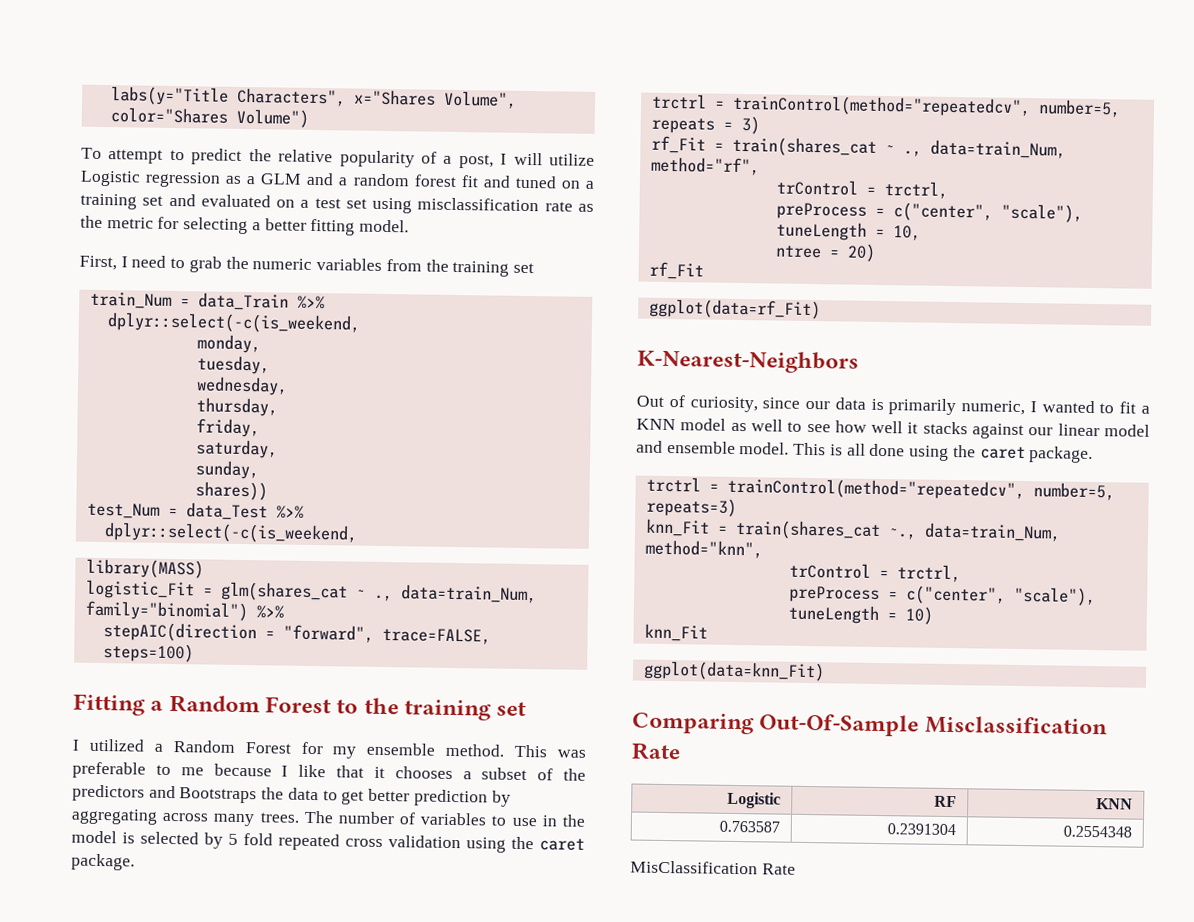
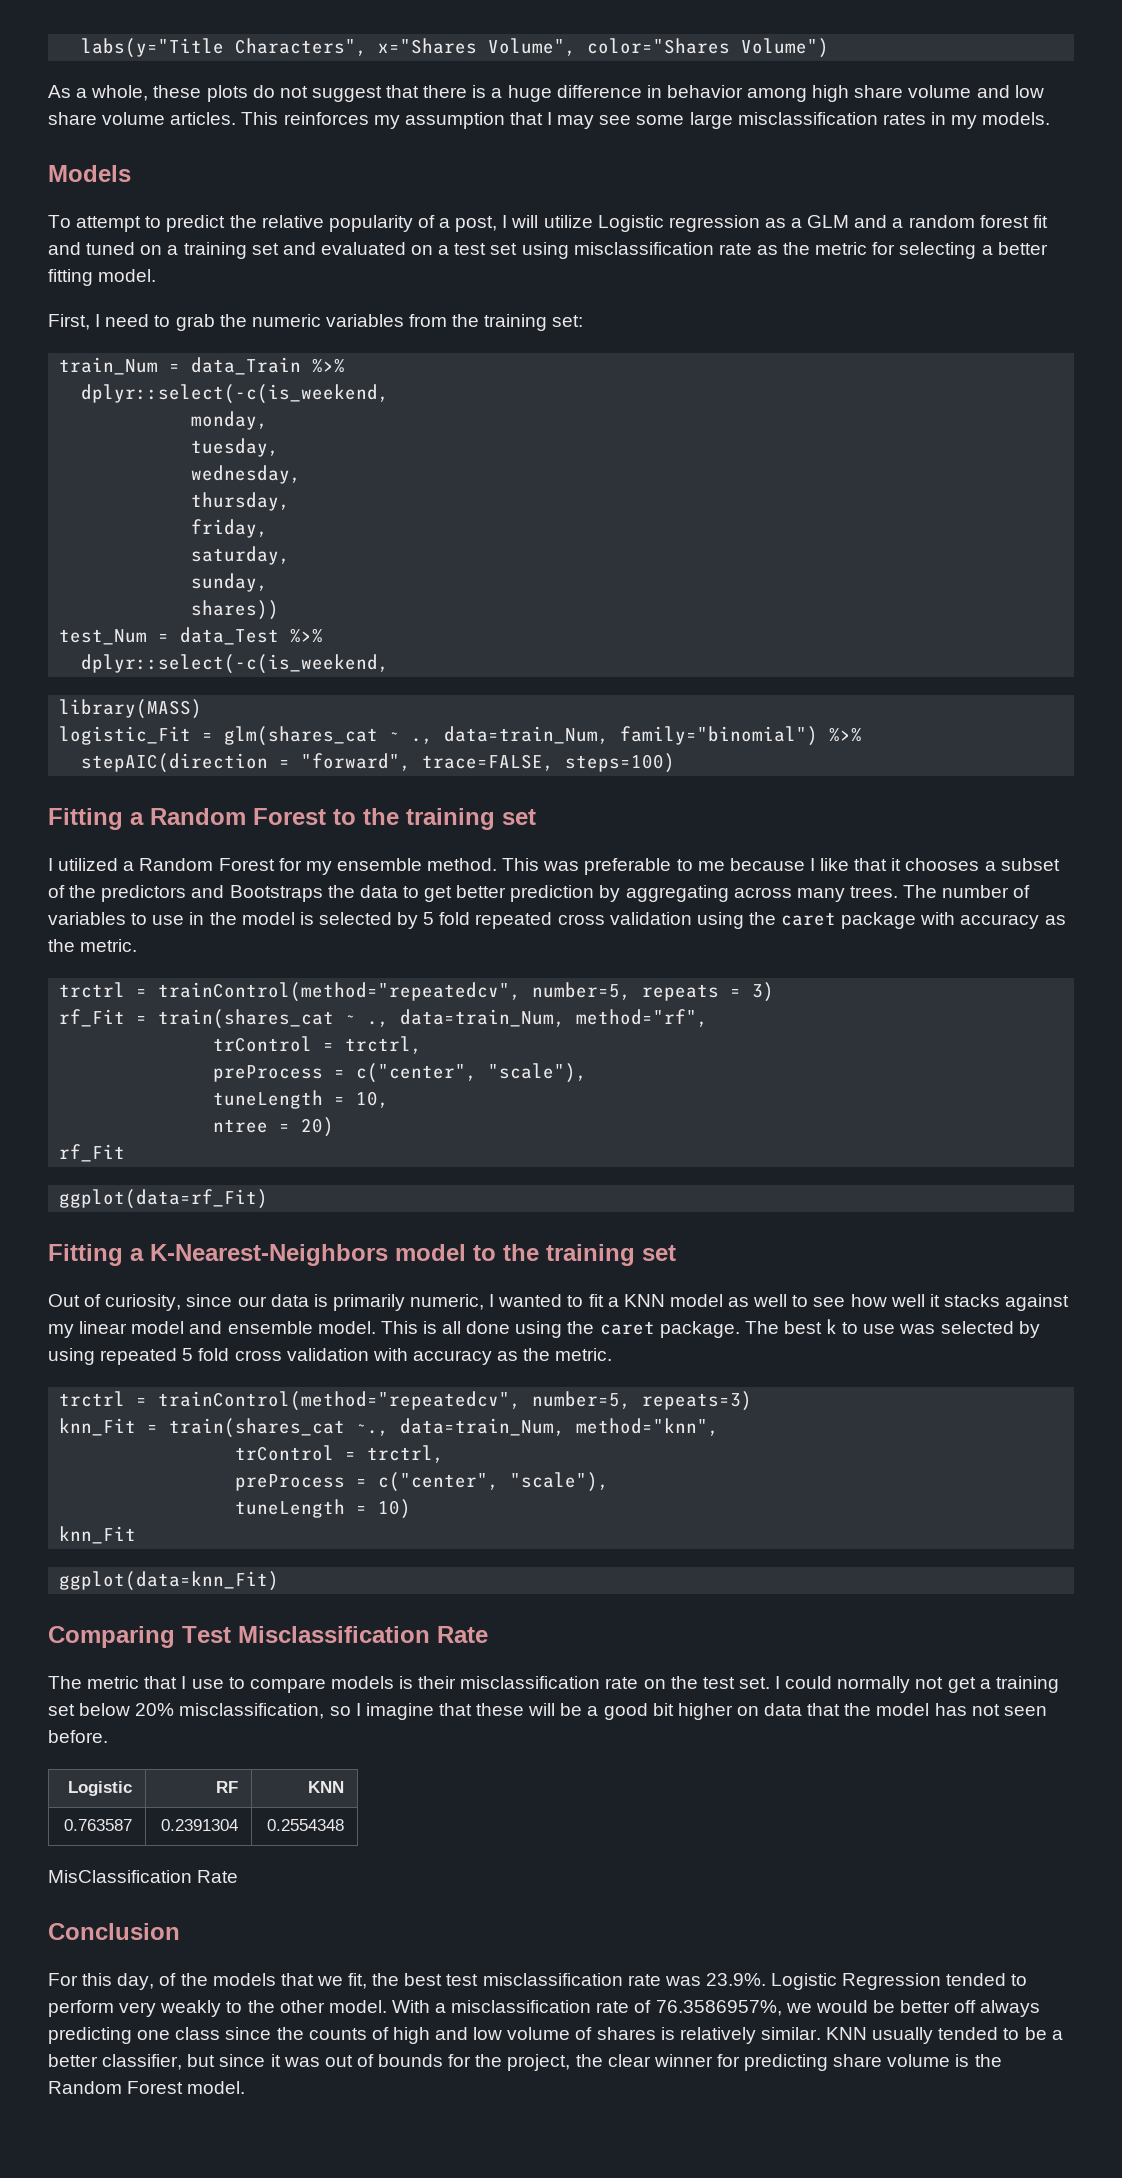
+ As a whole, these plots do not suggest that there is a huge difference in behavior among high share volume and low share volume articles. This reinforces my assumption that I may see some large misclassification rates in my models.
+ Models
- First, I need to grab the numeric variables from the training set
+ First, I need to grab the numeric variables from the training set:
- The number of variables to use in the model is selected by 5 fold repeated cross validation using the caret package.
+ The number of variables to use in the model is selected by 5 fold repeated cross validation using the caret package with accuracy as the metric.
- K-Nearest-Neighbors
+ Fitting a K-Nearest-Neighbors model to the training set
- Out of curiosity, since our data is primarily numeric, I wanted to fit a KNN model as well to see how well it stacks against our linear model and ensemble model.
+ Out of curiosity, since our data is primarily numeric, I wanted to fit a KNN model as well to see how well it stacks against my linear model and ensemble model.
+ The best k to use was selected by using repeated 5 fold cross validation with accuracy as the metric.
- Comparing Out-Of-Sample Misclassification Rate
+ Comparing Test Misclassification Rate
+ The metric that I use to compare models is their misclassification rate on the test set. I could normally not get a training set below 20% misclassification, so I imagine that these will be a good bit higher on data that the model has not seen before.
+ Conclusion
+ For this day, of the models that we fit, the best test misclassification rate was 23.9%. Logistic Regression tended to perform very weakly to the other model. With a misclassification rate of 76.3586957%, we would be better off always predicting one class since the counts of high and low volume of shares is relatively similar. KNN usually tended to be a better classifier, but since it was out of bounds for the project, the clear winner for predicting share volume is the Random Forest model.

